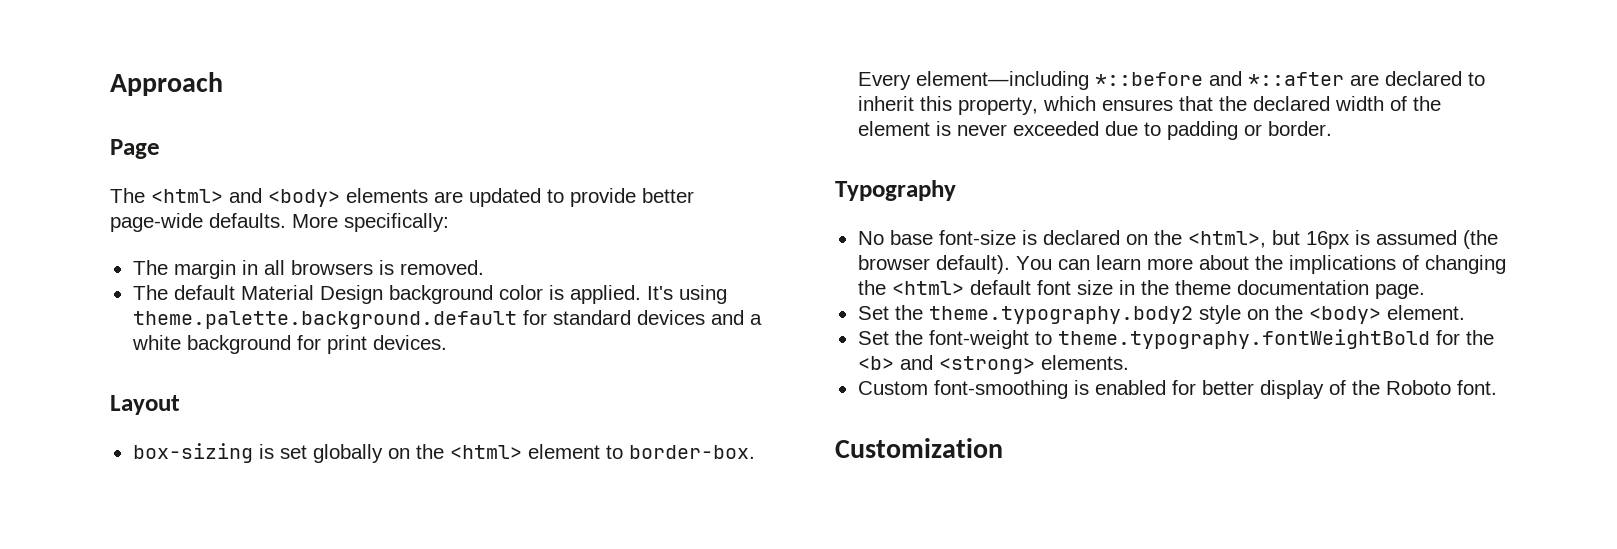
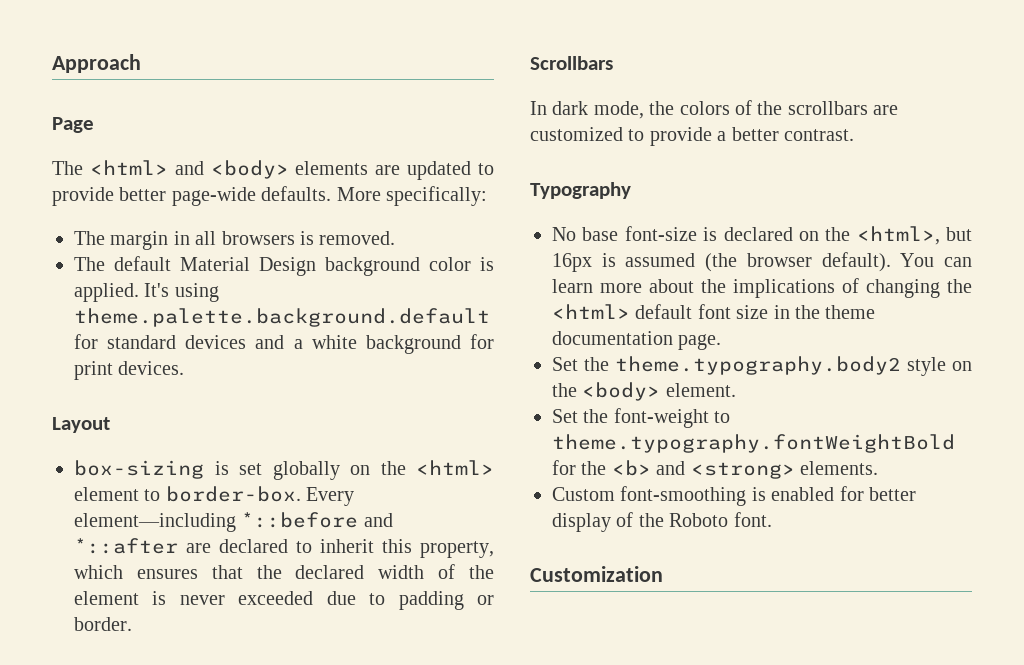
+ Scrollbars
+ In dark mode, the colors of the scrollbars are customized to provide a better contrast.

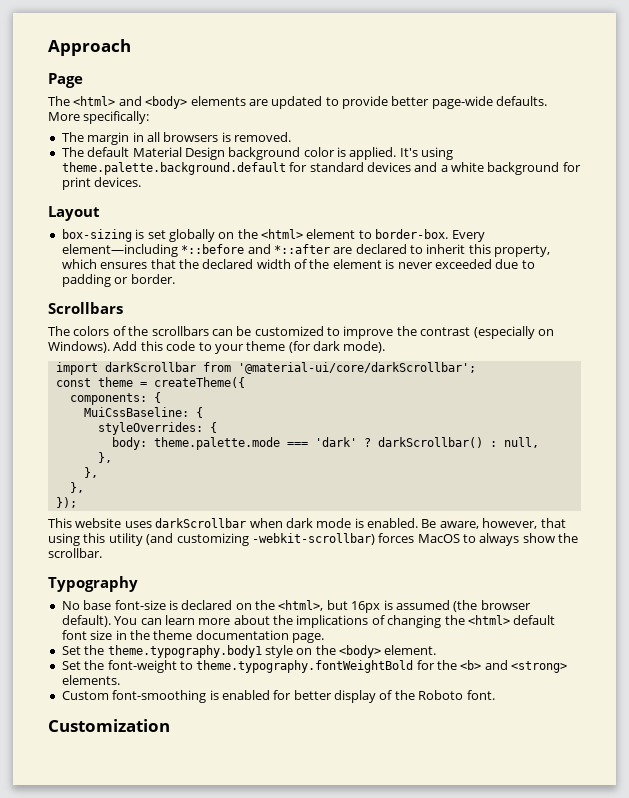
- In dark mode, the colors of the scrollbars are customized to provide a better contrast.
+ The colors of the scrollbars can be customized to improve the contrast (especially on Windows). Add this code to your theme (for dark mode).
+ import darkScrollbar from '@material-ui/core/darkScrollbar';
+ const theme = createTheme({
+ components: {
+ MuiCssBaseline: {
+ styleOverrides: {
+ body: theme.palette.mode === 'dark' ? darkScrollbar() : null,
+ },
+ },
+ },
+ });
+ This website uses darkScrollbar when dark mode is enabled. Be aware, however, that using this utility (and customizing -webkit-scrollbar) forces MacOS to always show the scrollbar.
- Set the theme.typography.body2 style on the <body> element.
+ Set the theme.typography.body1 style on the <body> element.

